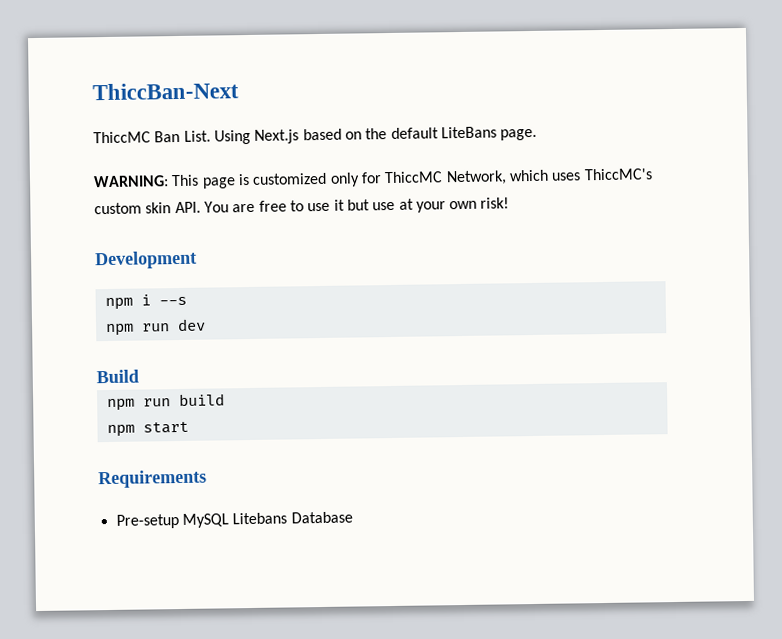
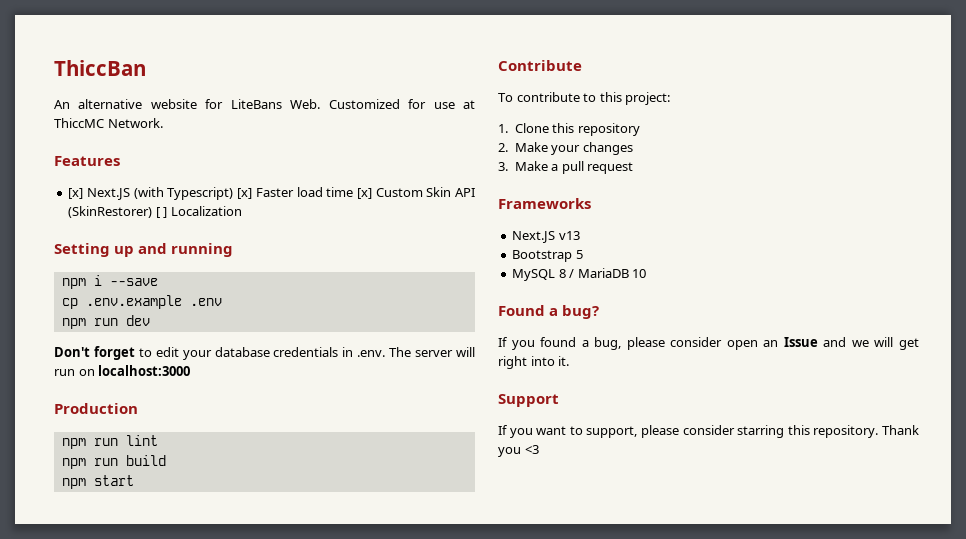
- ThiccBan-Next
- ThiccMC Ban List. Using Next.js based on the default LiteBans page.
- WARNING: This page is customized only for ThiccMC Network, which uses ThiccMC's custom skin API. You are free to use it but use at your own risk!
- Development
- npm i --s
+ ThiccBan
+ An alternative website for LiteBans Web. Customized for use at ThiccMC Network.
+ Features
+ [x] Next.JS (with Typescript) [x] Faster load time [x] Custom Skin API (SkinRestorer) [ ] Localization
+ Setting up and running
+ npm i --save
+ cp .env.example .env
  npm run dev
- Build
+ Don't forget to edit your database credentials in .env. The server will run on localhost:3000
+ Production
+ npm run lint
- Requirements
- Pre-setup MySQL Litebans Database
+ Contribute
+ To contribute to this project:
+ 1. Clone this repository
+ 2. Make your changes
+ 3. Make a pull request
+ Frameworks
+ Next.JS v13
+ Bootstrap 5
+ MySQL 8 / MariaDB 10
+ Found a bug?
+ If you found a bug, please consider open an Issue and we will get right into it.
+ Support
+ If you want to support, please consider starring this repository. Thank you <3

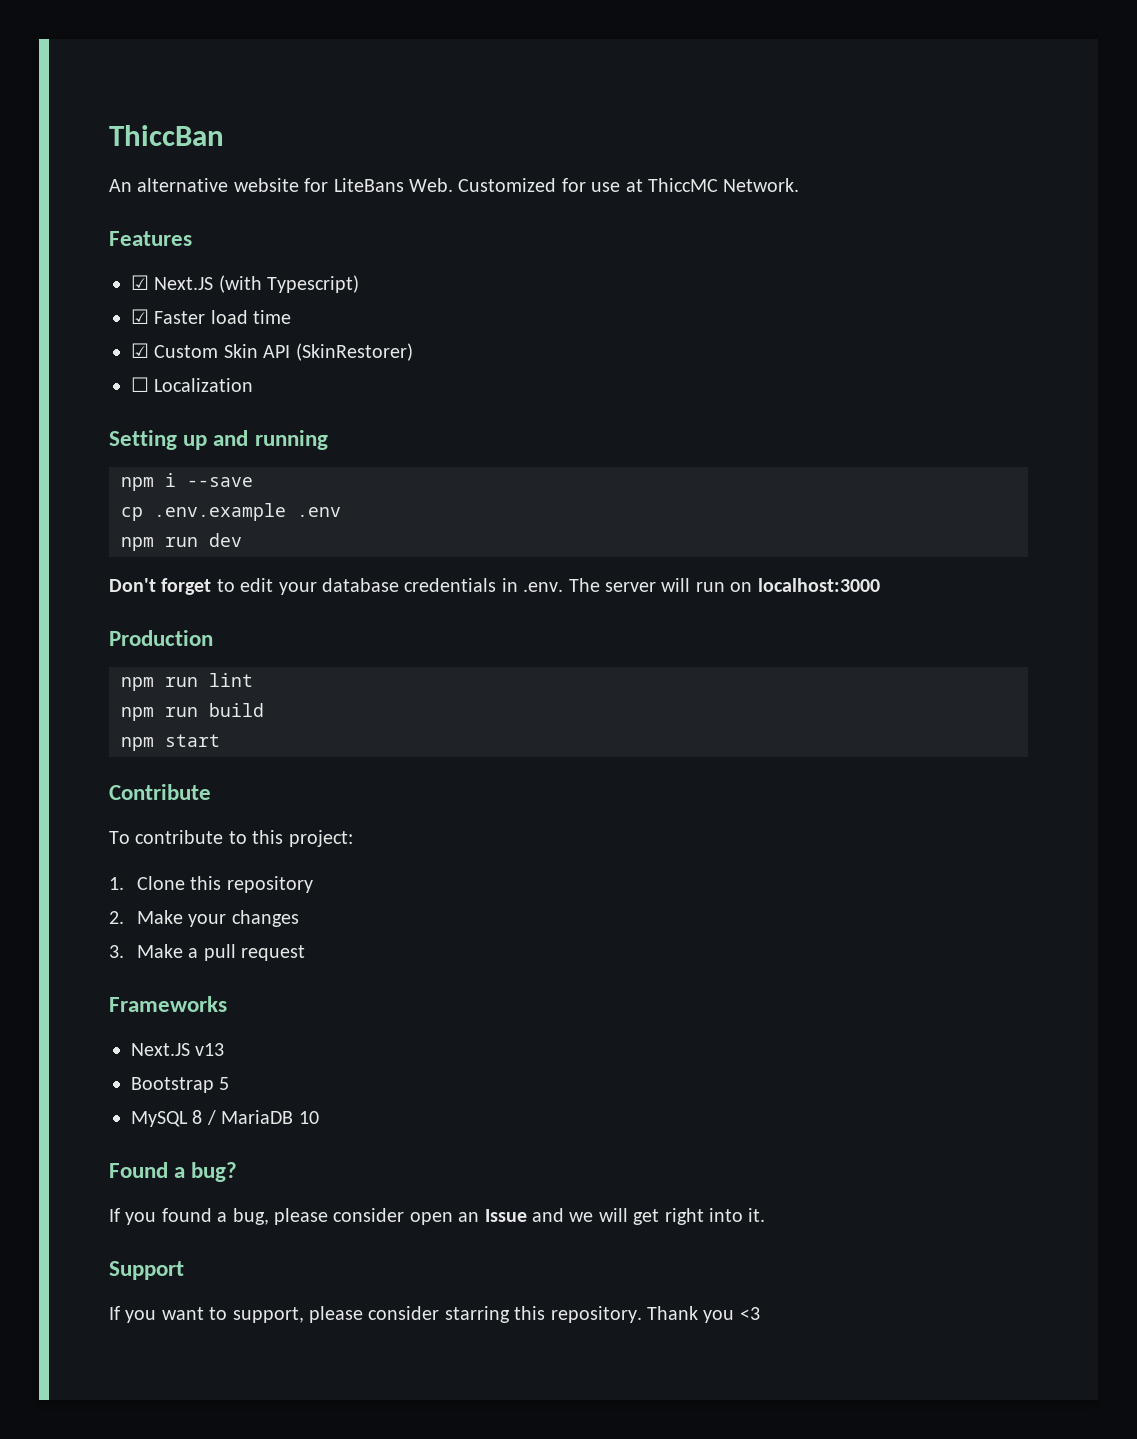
- [x] Next.JS (with Typescript) [x] Faster load time [x] Custom Skin API (SkinRestorer) [ ] Localization
+ ☑ Next.JS (with Typescript)
+ ☑ Faster load time
+ ☑ Custom Skin API (SkinRestorer)
+ ☐ Localization

